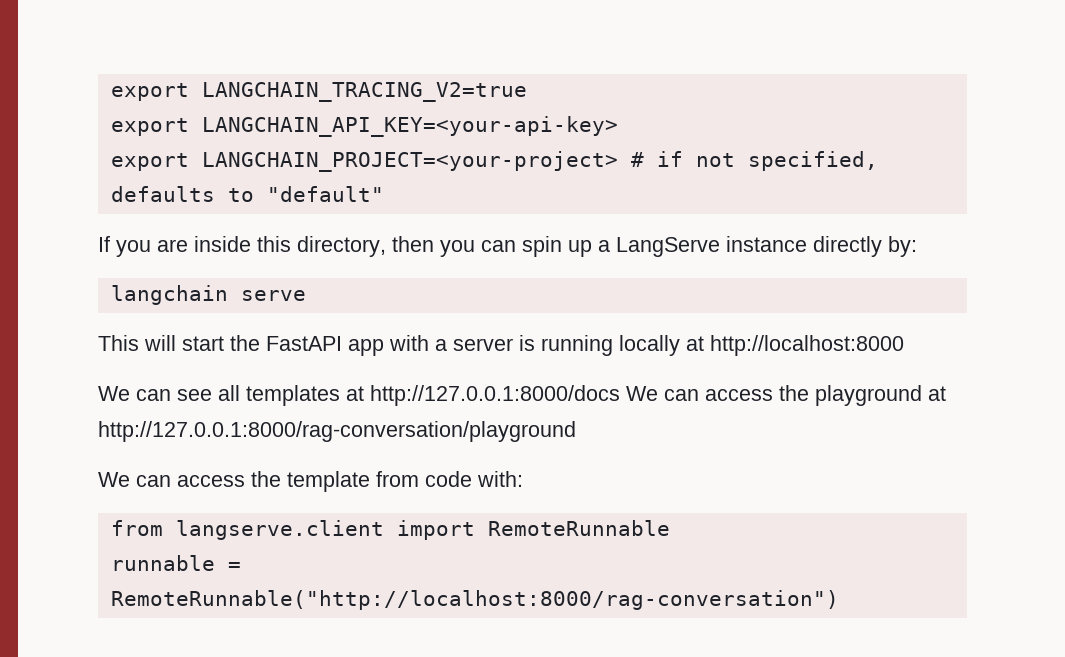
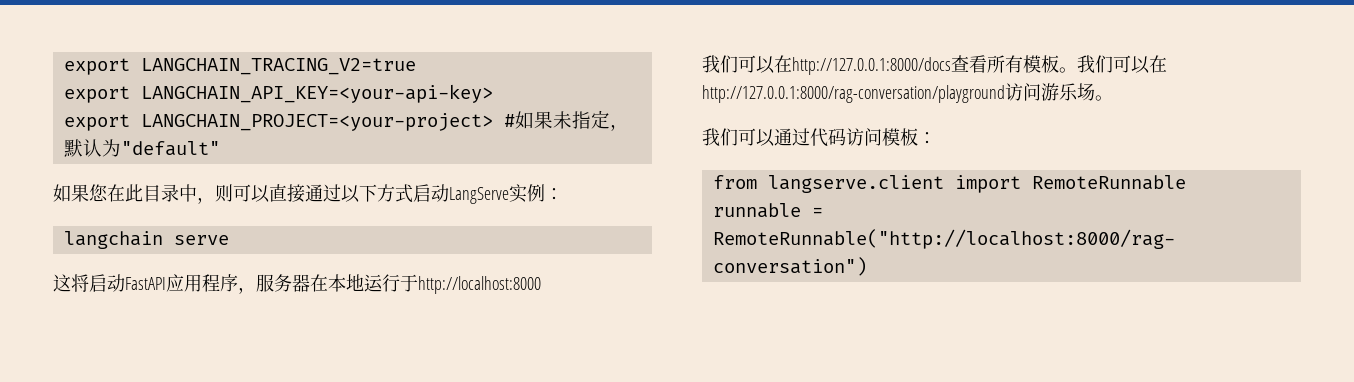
- export LANGCHAIN_PROJECT=<your-project> # if not specified, defaults to "default"
- If you are inside this directory, then you can spin up a LangServe instance directly by:
+ export LANGCHAIN_PROJECT=<your-project> #如果未指定，默认为"default"
+ 如果您在此目录中，则可以直接通过以下方式启动LangServe实例：
  langchain serve
- This will start the FastAPI app with a server is running locally at http://localhost:8000
- We can see all templates at http://127.0.0.1:8000/docs We can access the playground at http://127.0.0.1:8000/rag-conversation/playground
- We can access the template from code with:
+ 这将启动FastAPI应用程序，服务器在本地运行于http://localhost:8000
+ 我们可以在http://127.0.0.1:8000/docs查看所有模板。我们可以在http://127.0.0.1:8000/rag-conversation/playground访问游乐场。
+ 我们可以通过代码访问模板：

